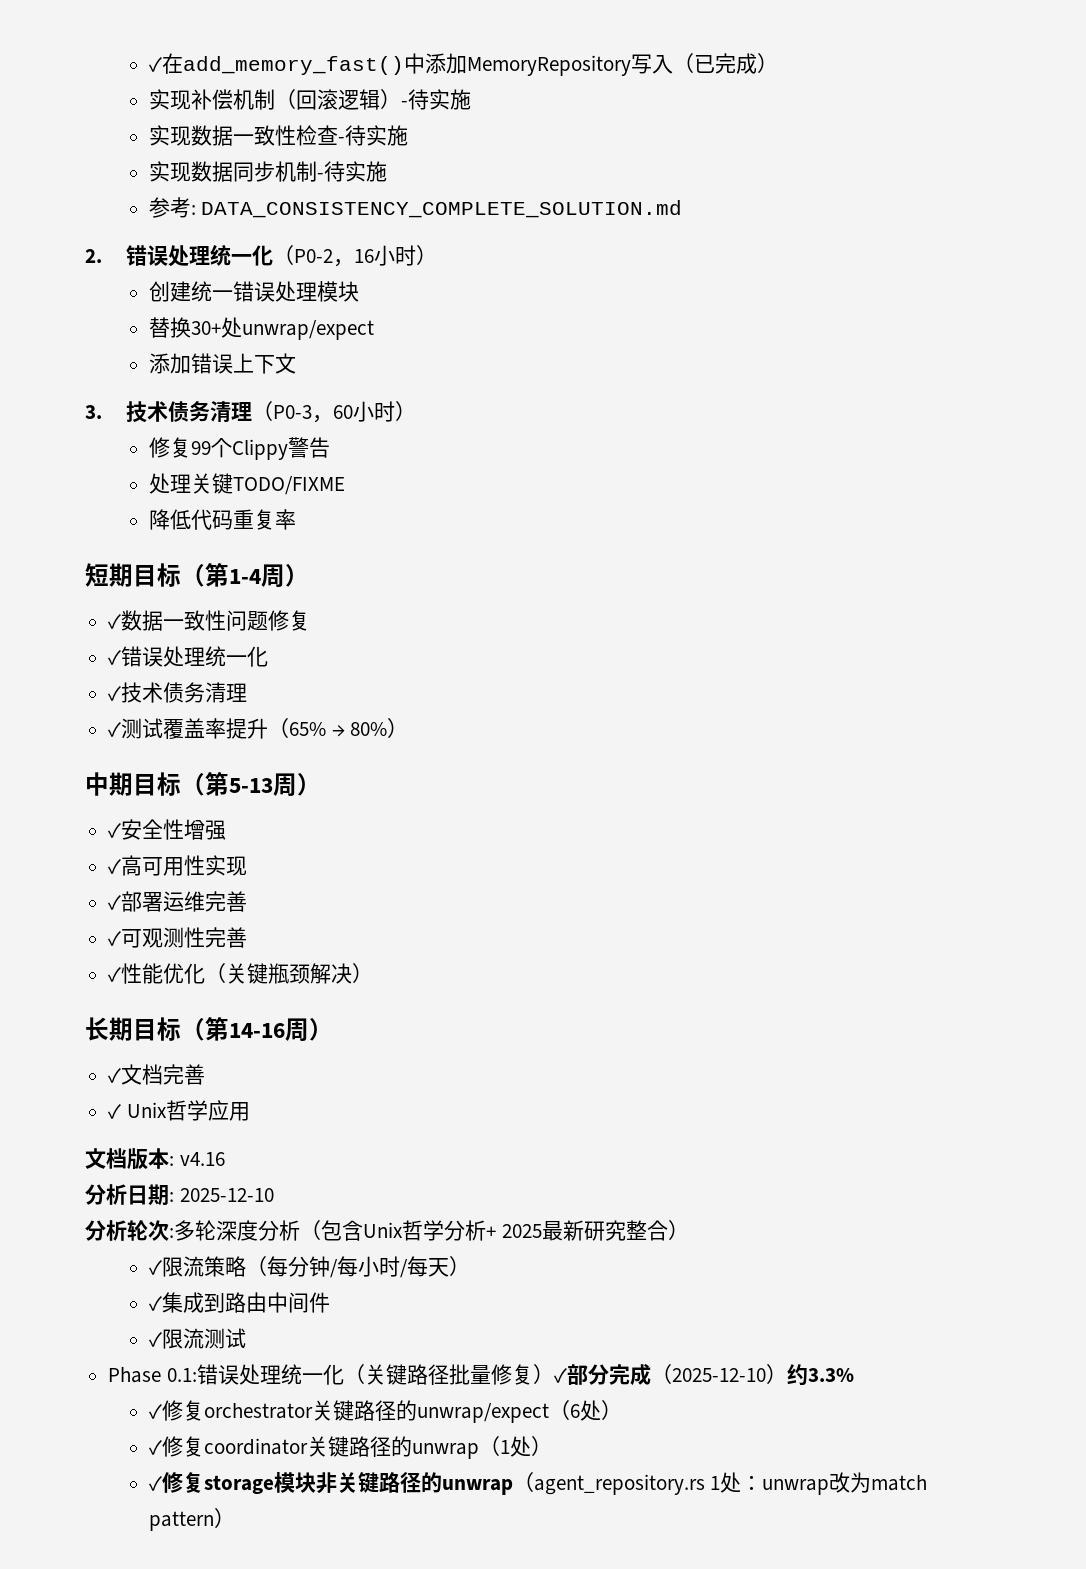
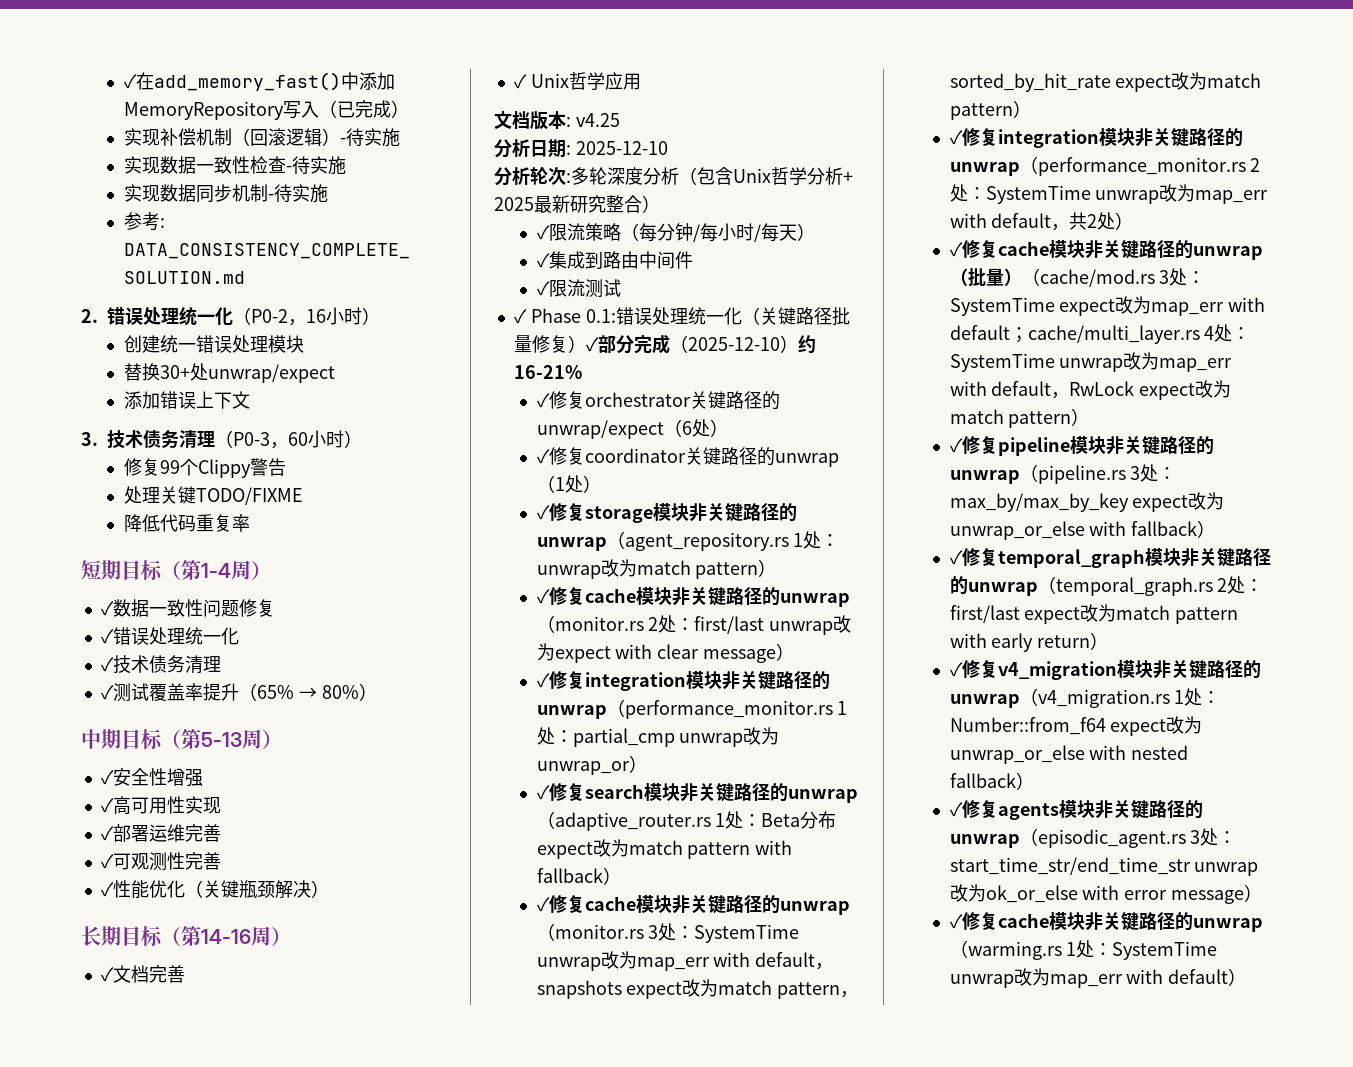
- 文档版本: v4.16
+ 文档版本: v4.25
- Phase 0.1:错误处理统一化（关键路径批量修复）✓部分完成（2025-12-10）约3.3%
+ ✓ Phase 0.1:错误处理统一化（关键路径批量修复）✓部分完成（2025-12-10）约16-21%
+ ✓修复cache模块非关键路径的unwrap（monitor.rs 2处：first/last unwrap改为expect with clear message）
+ ✓修复integration模块非关键路径的unwrap（performance_monitor.rs 1处：partial_cmp unwrap改为unwrap_or）
+ ✓修复search模块非关键路径的unwrap（adaptive_router.rs 1处：Beta分布expect改为match pattern with fallback）
+ ✓修复cache模块非关键路径的unwrap（monitor.rs 3处：SystemTime unwrap改为map_err with default，snapshots expect改为match pattern，sorted_by_hit_rate expect改为match pattern）
+ ✓修复integration模块非关键路径的unwrap（performance_monitor.rs 2处：SystemTime unwrap改为map_err with default，共2处）
+ ✓修复cache模块非关键路径的unwrap（批量）（cache/mod.rs 3处：SystemTime expect改为map_err with default；cache/multi_layer.rs 4处：SystemTime unwrap改为map_err with default，RwLock expect改为match pattern）
+ ✓修复pipeline模块非关键路径的unwrap（pipeline.rs 3处：max_by/max_by_key expect改为unwrap_or_else with fallback）
+ ✓修复temporal_graph模块非关键路径的unwrap（temporal_graph.rs 2处：first/last expect改为match pattern with early return）
+ ✓修复v4_migration模块非关键路径的unwrap（v4_migration.rs 1处：Number::from_f64 expect改为unwrap_or_else with nested fallback）
+ ✓修复agents模块非关键路径的unwrap（episodic_agent.rs 3处：start_time_str/end_time_str unwrap改为ok_or_else with error message）
+ ✓修复cache模块非关键路径的unwrap（warming.rs 1处：SystemTime unwrap改为map_err with default）

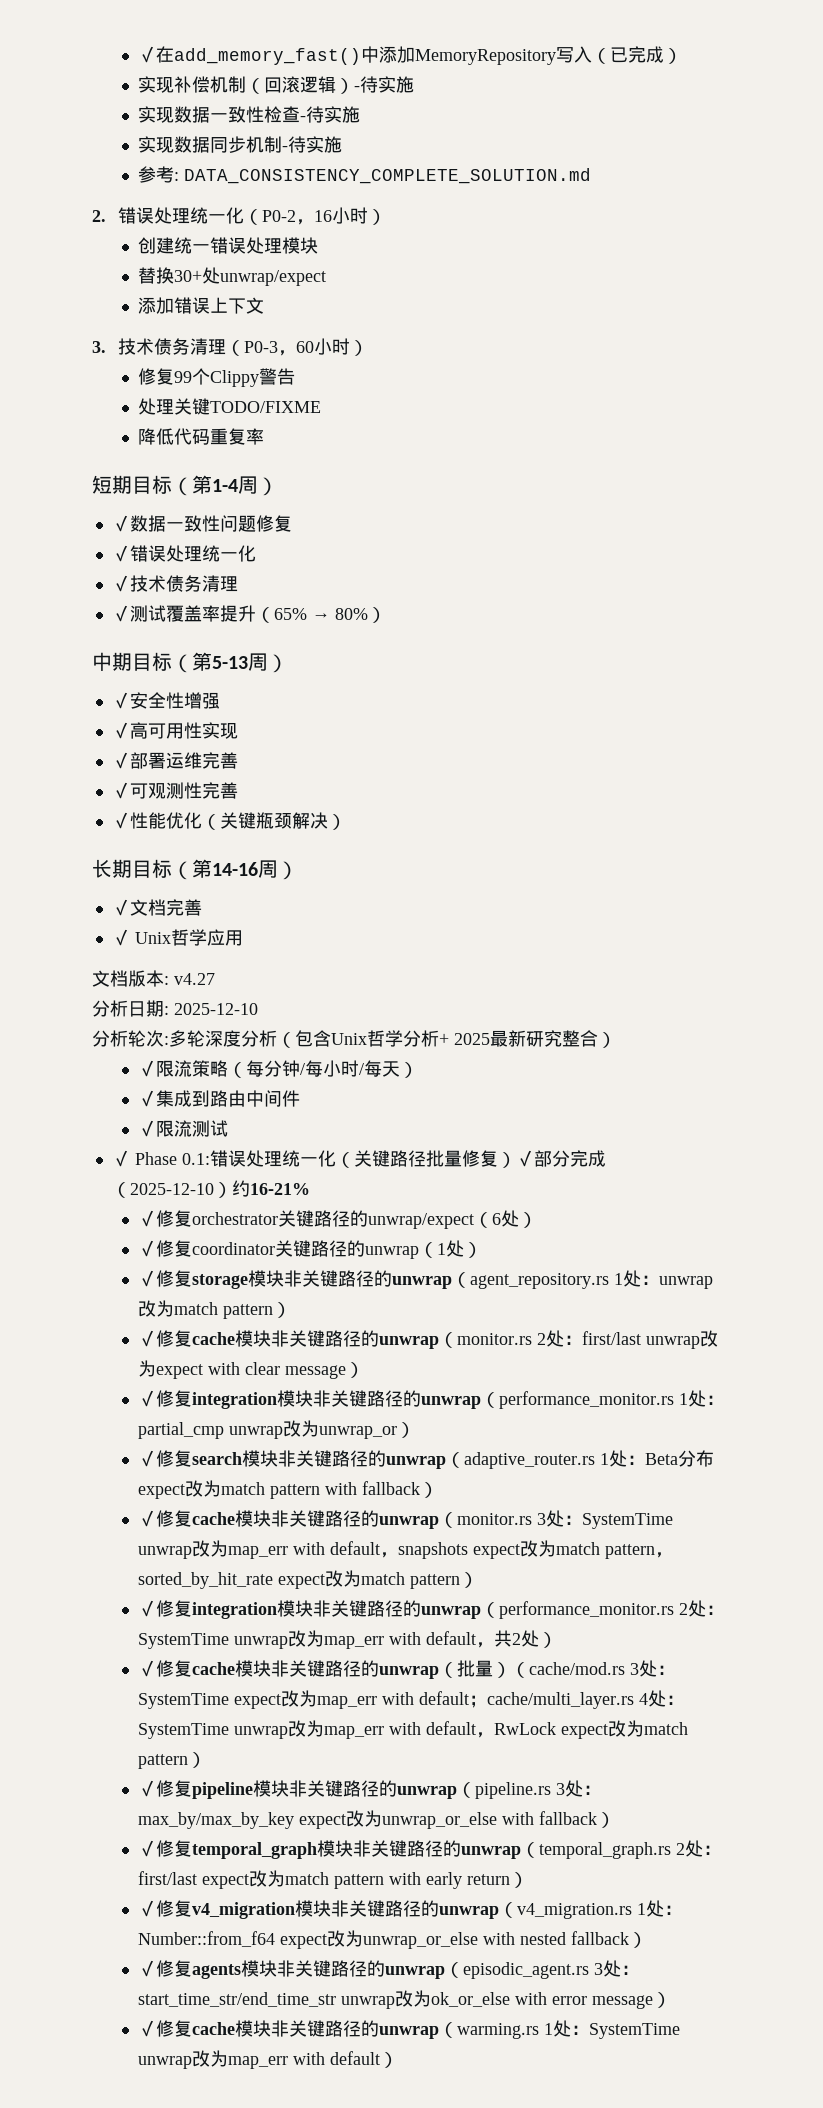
- 文档版本: v4.25
+ 文档版本: v4.27

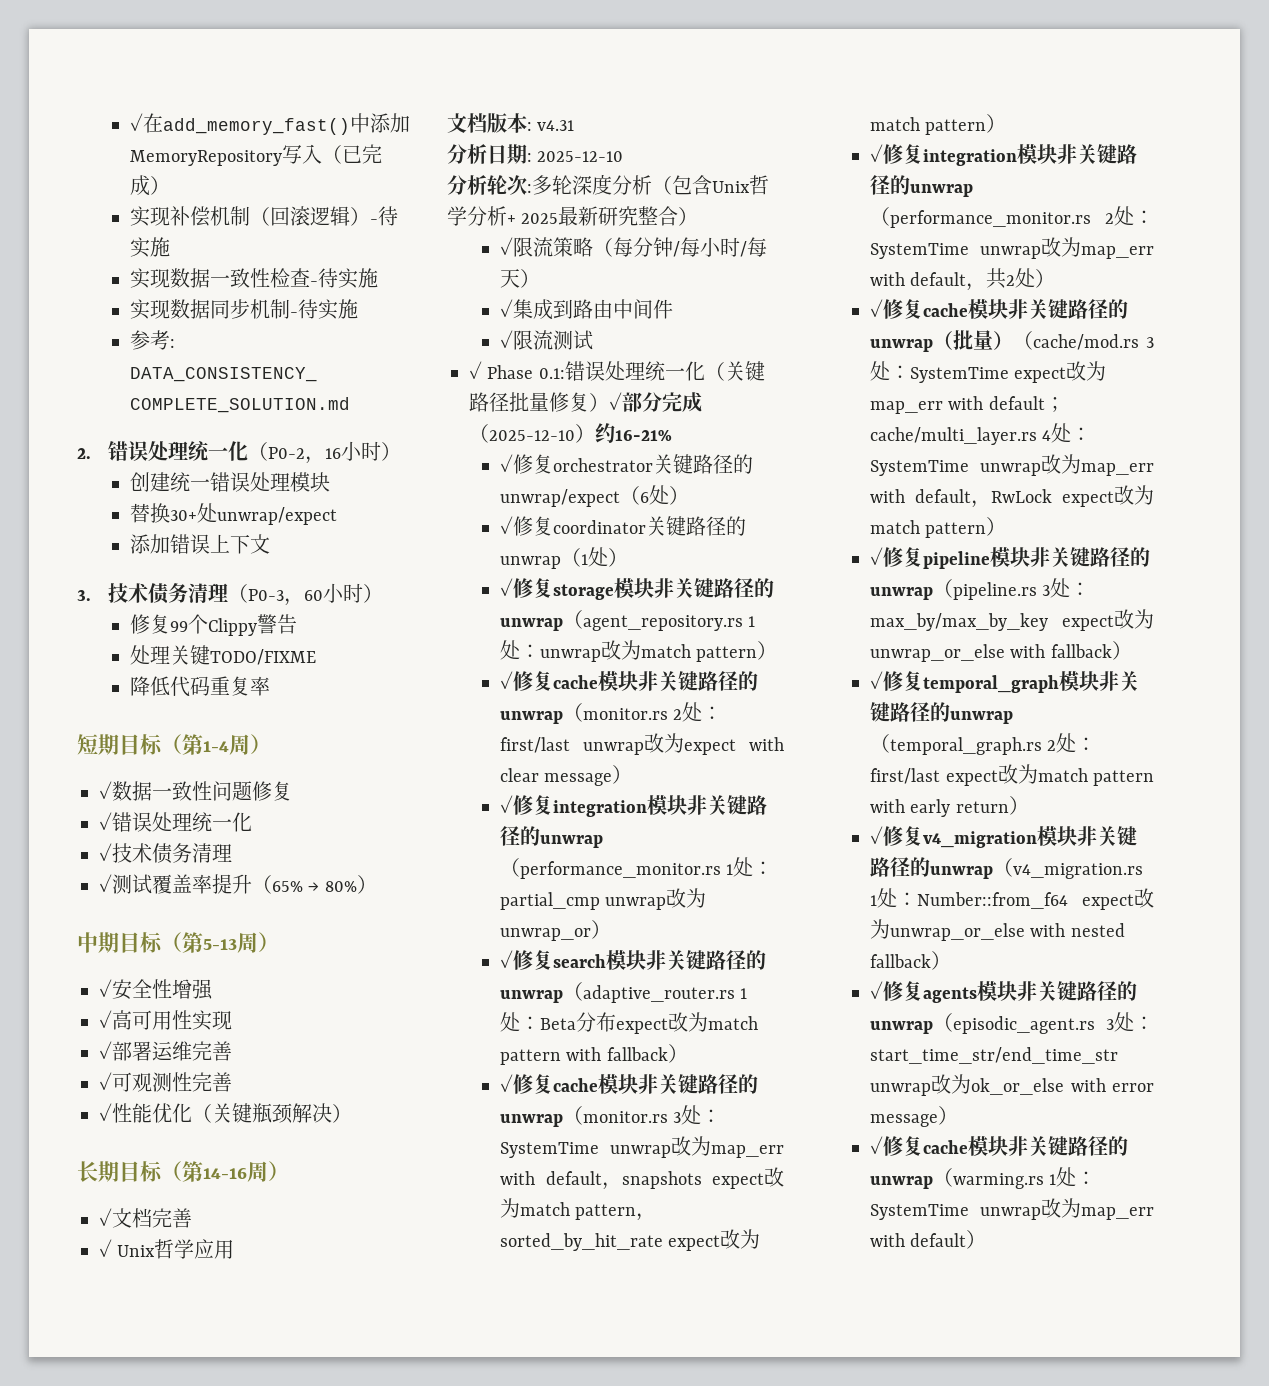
- 文档版本: v4.27
+ 文档版本: v4.31

